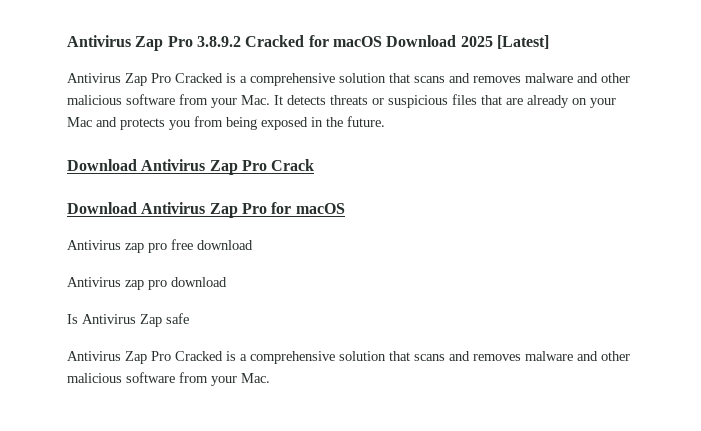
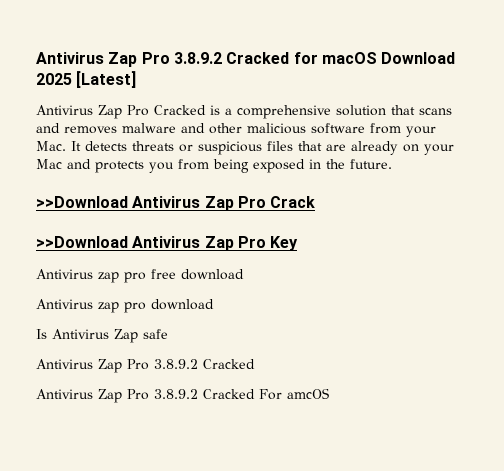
- Download Antivirus Zap Pro Crack
+ >>Download Antivirus Zap Pro Crack
- Download Antivirus Zap Pro for macOS
+ >>Download Antivirus Zap Pro Key
  Is Antivirus Zap safe
- Antivirus Zap Pro Cracked is a comprehensive solution that scans and removes malware and other malicious software from your Mac.
+ Antivirus Zap Pro 3.8.9.2 Cracked
+ Antivirus Zap Pro 3.8.9.2 Cracked For amcOS

